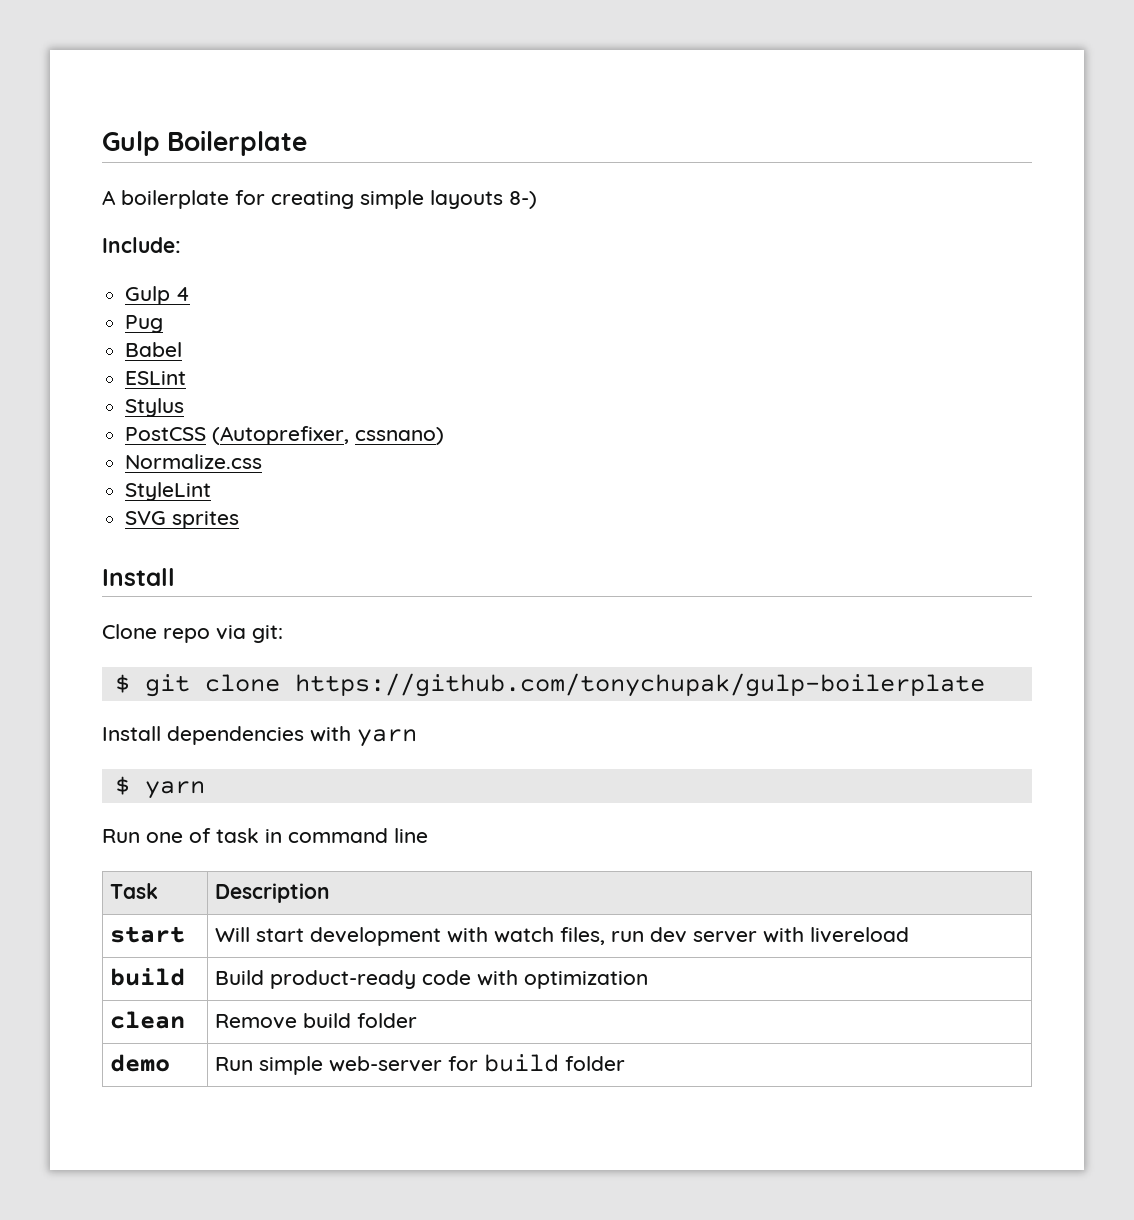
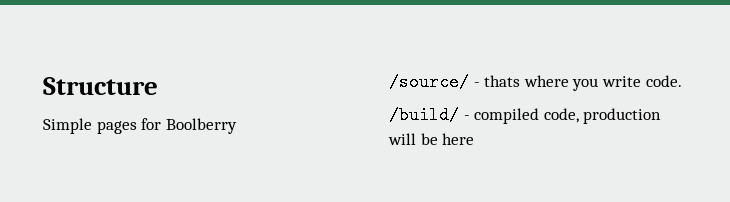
- Gulp Boilerplate
- A boilerplate for creating simple layouts 8-)
- Include:
- Gulp 4
- Pug
- Babel
- ESLint
- Stylus
- PostCSS (Autoprefixer, cssnano)
- Normalize.css
- StyleLint
- SVG sprites
- Install
- Clone repo via git:
- $ git clone https://github.com/tonychupak/gulp-boilerplate
- Install dependencies with yarn
- $ yarn
- Run one of task in command line
- Task | Description
- start | Will start development with watch files, run dev server with livereload
- build | Build product-ready code with optimization
- clean | Remove build folder
- demo | Run simple web-server for build folder
+ Structure
+ Simple pages for Boolberry
+ /source/ - thats where you write code.
+ /build/ - compiled code, production will be here

